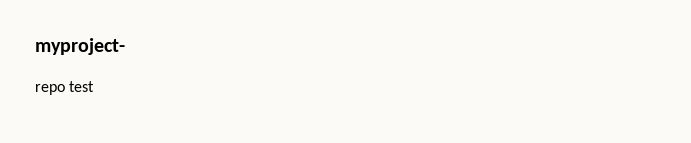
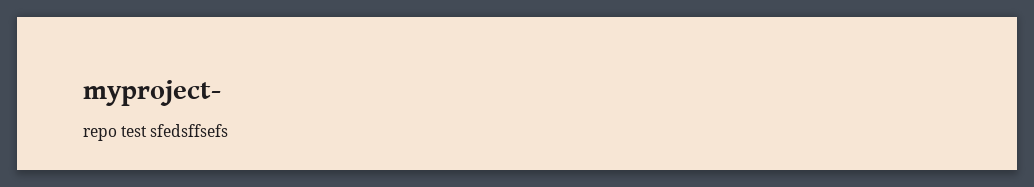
- repo test
+ repo test sfedsffsefs

